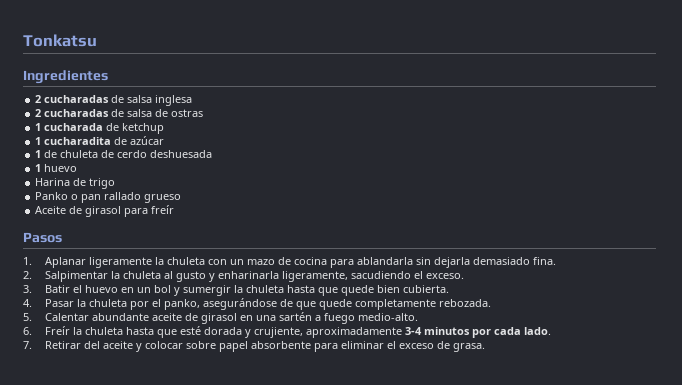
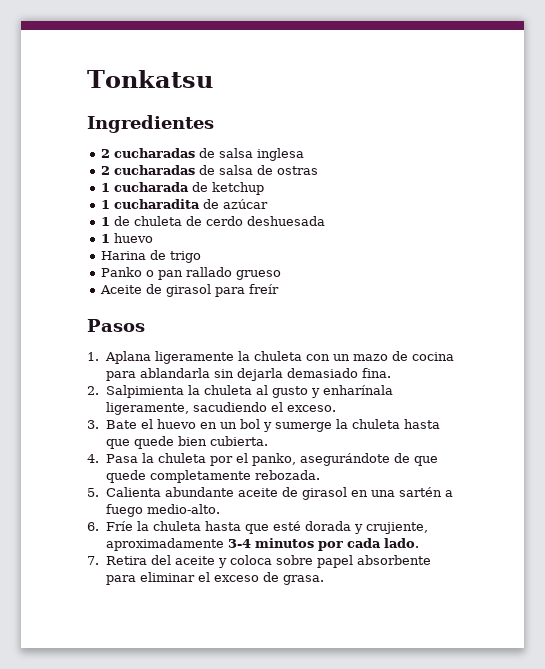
- 1. Aplanar ligeramente la chuleta con un mazo de cocina para ablandarla sin dejarla demasiado fina.
+ 1. Aplana ligeramente la chuleta con un mazo de cocina para ablandarla sin dejarla demasiado fina.
- 2. Salpimentar la chuleta al gusto y enharinarla ligeramente, sacudiendo el exceso.
+ 2. Salpimienta la chuleta al gusto y enharínala ligeramente, sacudiendo el exceso.
- 3. Batir el huevo en un bol y sumergir la chuleta hasta que quede bien cubierta.
+ 3. Bate el huevo en un bol y sumerge la chuleta hasta que quede bien cubierta.
- 4. Pasar la chuleta por el panko, asegurándose de que quede completamente rebozada.
+ 4. Pasa la chuleta por el panko, asegurándote de que quede completamente rebozada.
- 5. Calentar abundante aceite de girasol en una sartén a fuego medio-alto.
+ 5. Calienta abundante aceite de girasol en una sartén a fuego medio-alto.
- 6. Freír la chuleta hasta que esté dorada y crujiente, aproximadamente 3-4 minutos por cada lado.
+ 6. Fríe la chuleta hasta que esté dorada y crujiente, aproximadamente 3-4 minutos por cada lado.
- 7. Retirar del aceite y colocar sobre papel absorbente para eliminar el exceso de grasa.
+ 7. Retira del aceite y coloca sobre papel absorbente para eliminar el exceso de grasa.

